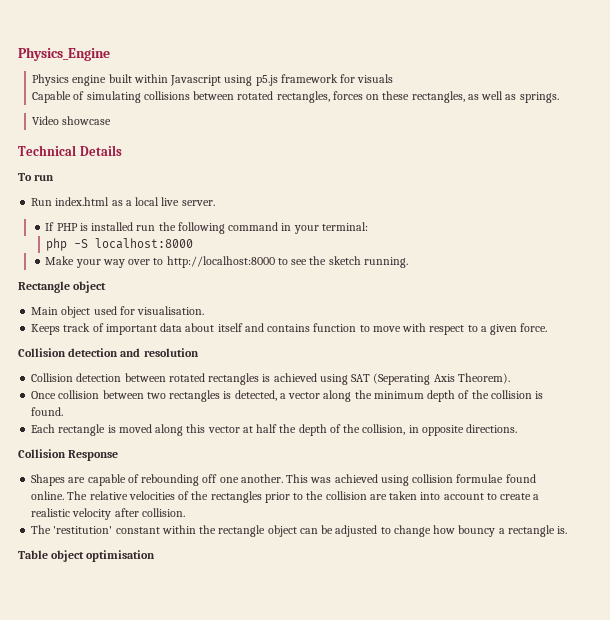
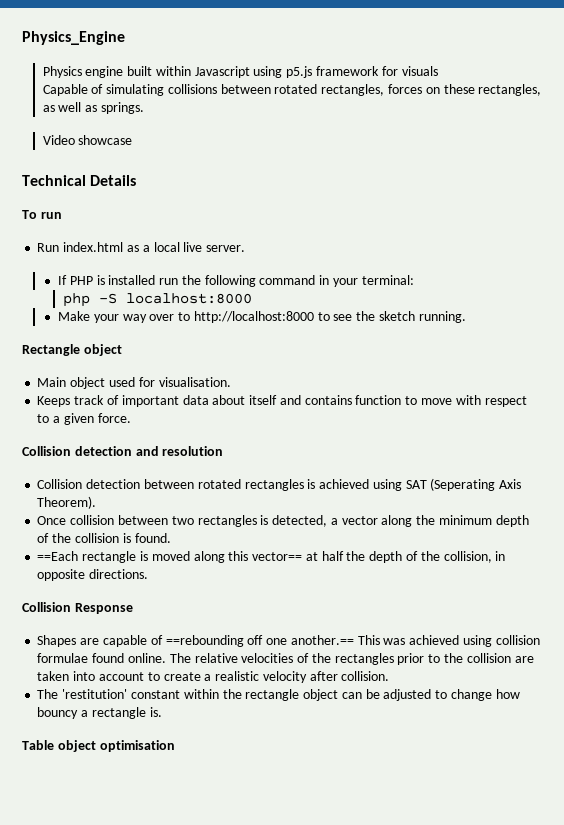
- Each rectangle is moved along this vector at half the depth of the collision, in opposite directions.
+ ==Each rectangle is moved along this vector== at half the depth of the collision, in opposite directions.
- Shapes are capable of rebounding off one another. This was achieved using collision formulae found online.
+ Shapes are capable of ==rebounding off one another.== This was achieved using collision formulae found online.

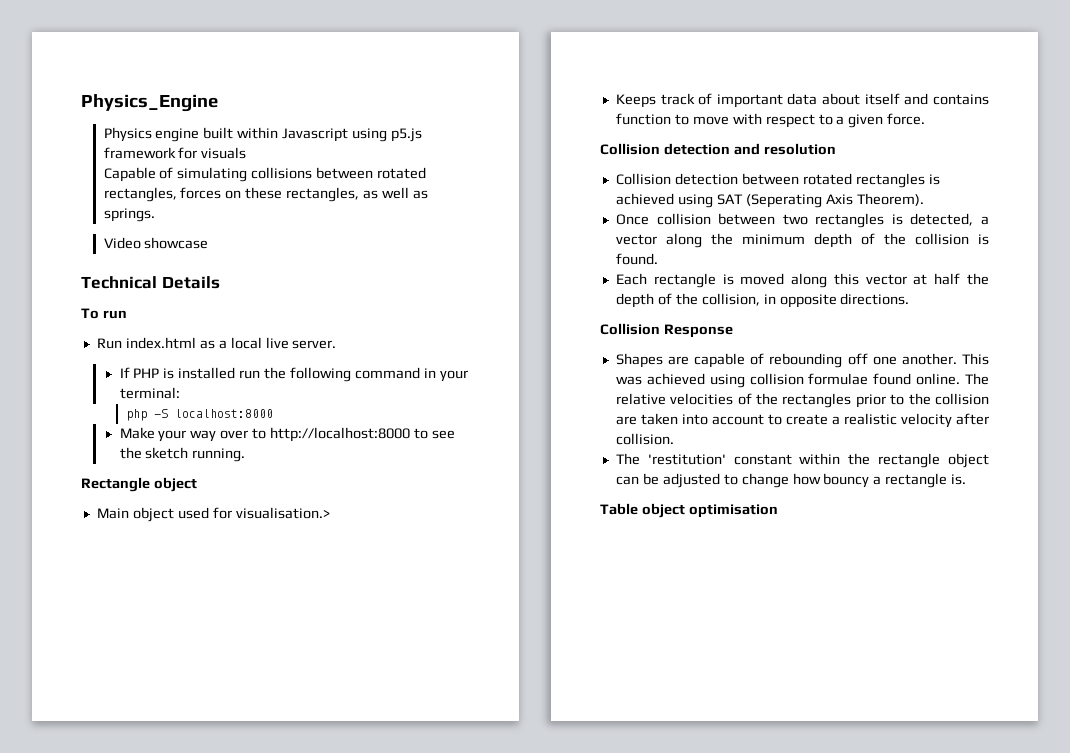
- Main object used for visualisation.
+ Main object used for visualisation.>
- ==Each rectangle is moved along this vector== at half the depth of the collision, in opposite directions.
+ Each rectangle is moved along this vector at half the depth of the collision, in opposite directions.
- Shapes are capable of ==rebounding off one another.== This was achieved using collision formulae found online.
+ Shapes are capable of rebounding off one another. This was achieved using collision formulae found online.

